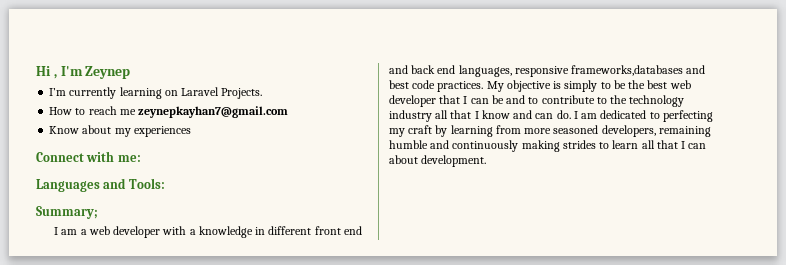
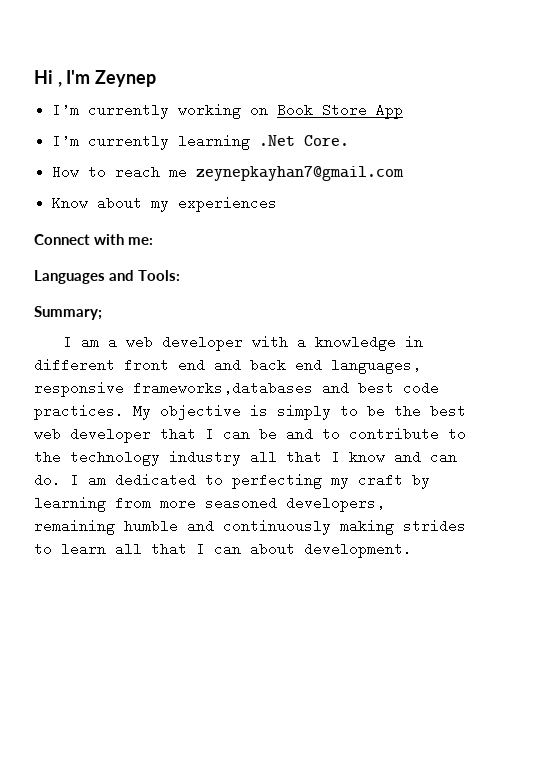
+ I’m currently working on Book Store App
- I’m currently learning on Laravel Projects.
+ I’m currently learning .Net Core.

